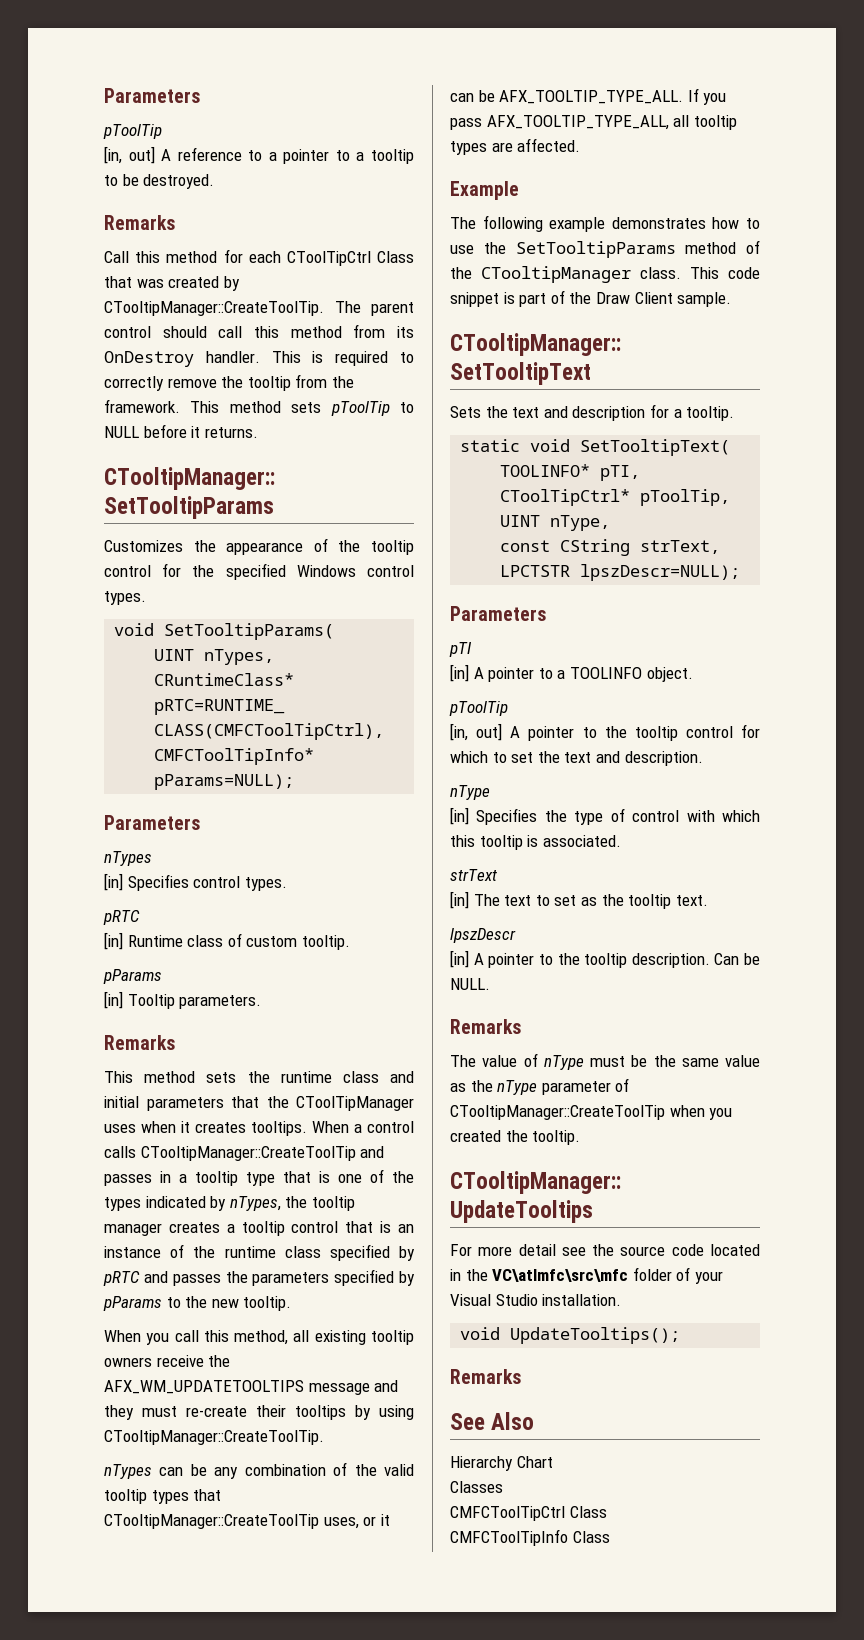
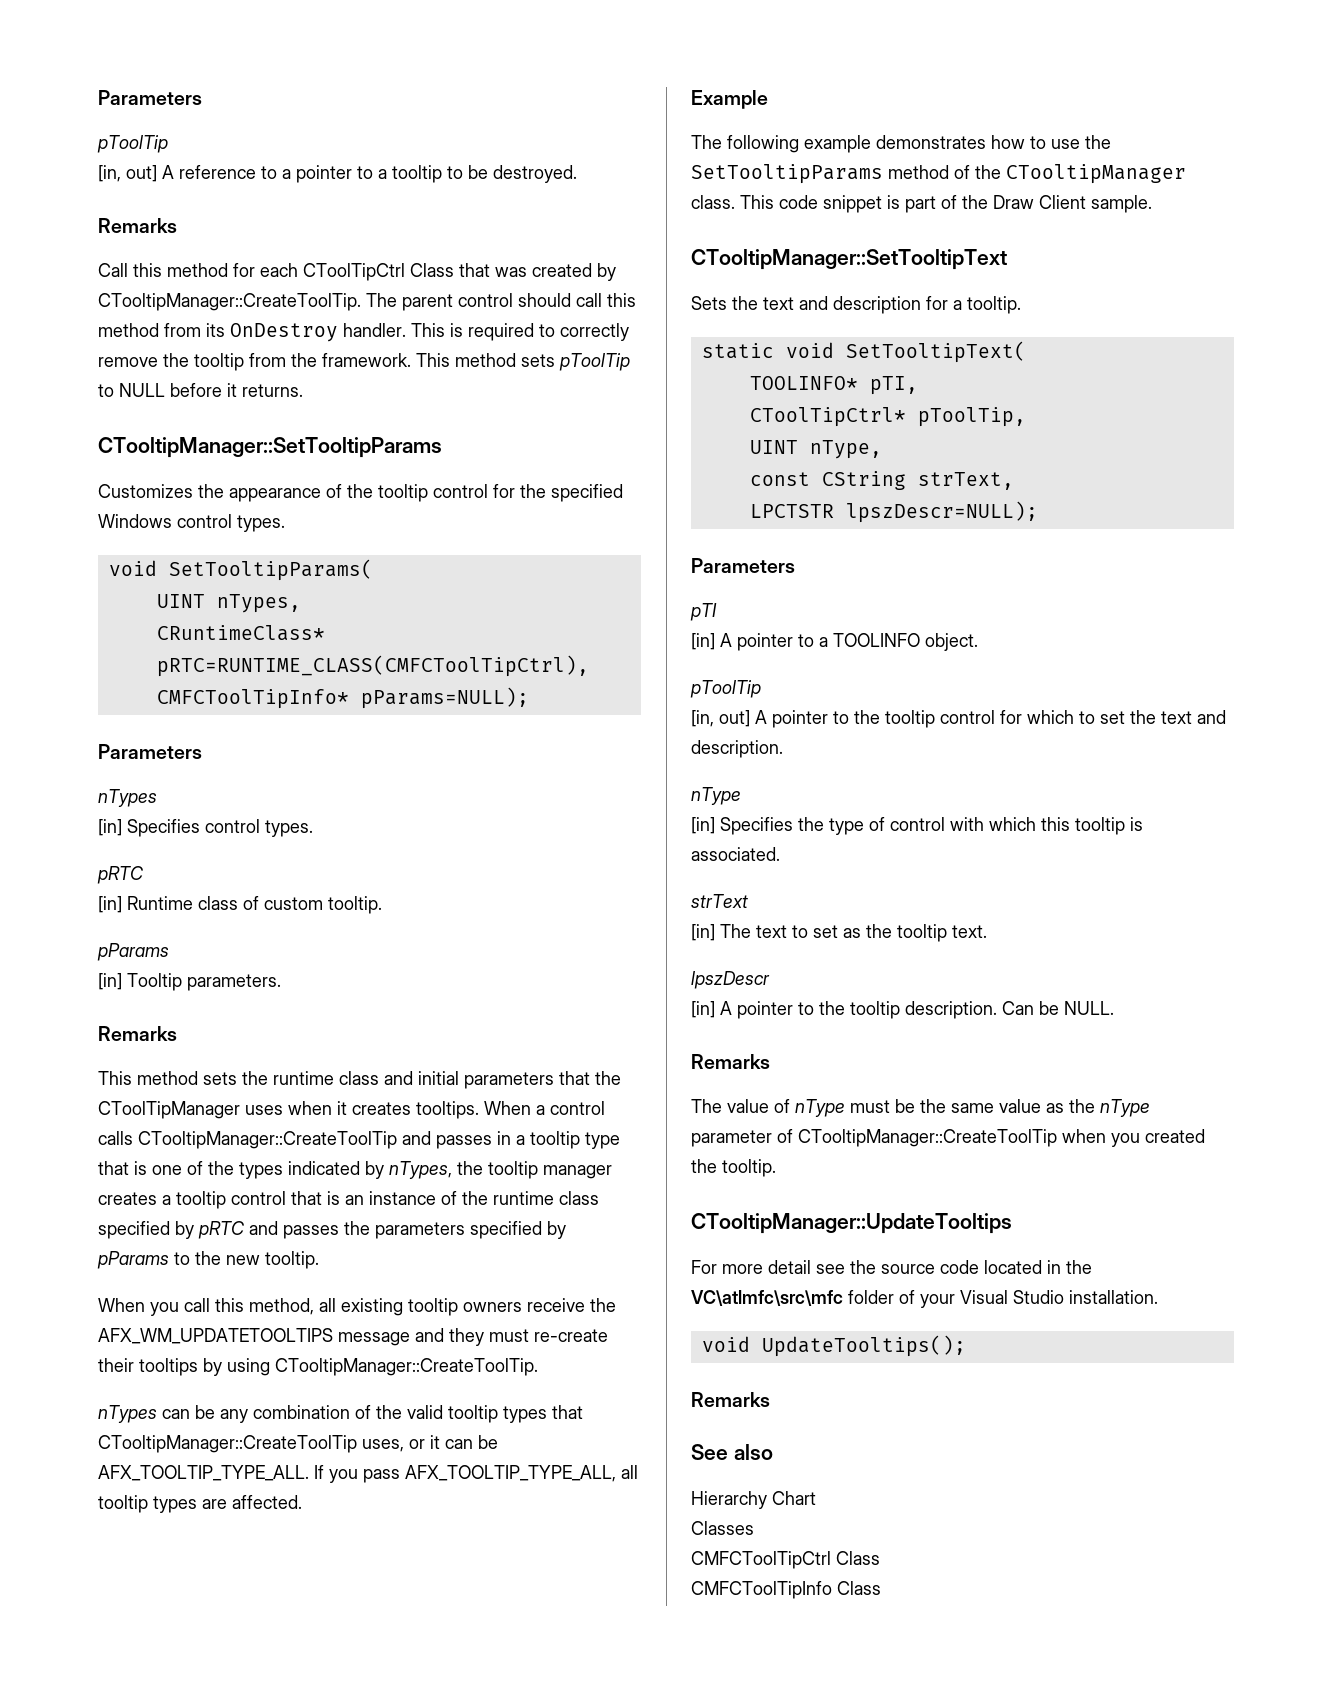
- See Also
+ See also

